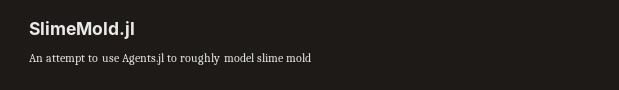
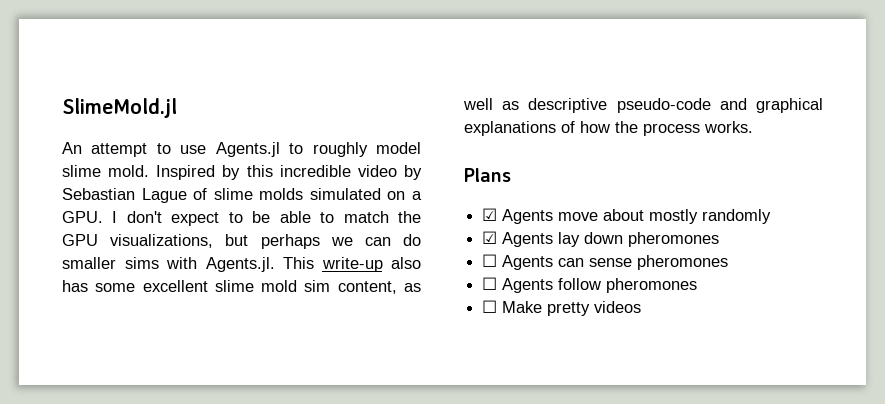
- An attempt to use Agents.jl to roughly model slime mold
+ An attempt to use Agents.jl to roughly model slime mold. Inspired by this incredible video by Sebastian Lague of slime molds simulated on a GPU. I don't expect to be able to match the GPU visualizations, but perhaps we can do smaller sims with Agents.jl. This write-up also has some excellent slime mold sim content, as well as descriptive pseudo-code and graphical explanations of how the process works.
+ Plans
+ ☑ Agents move about mostly randomly
+ ☑ Agents lay down pheromones
+ ☐ Agents can sense pheromones
+ ☐ Agents follow pheromones
+ ☐ Make pretty videos

